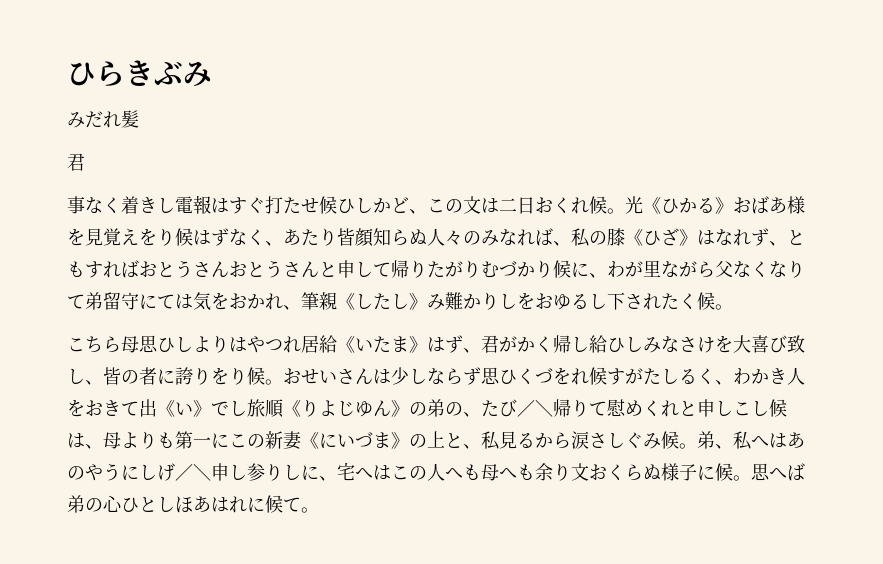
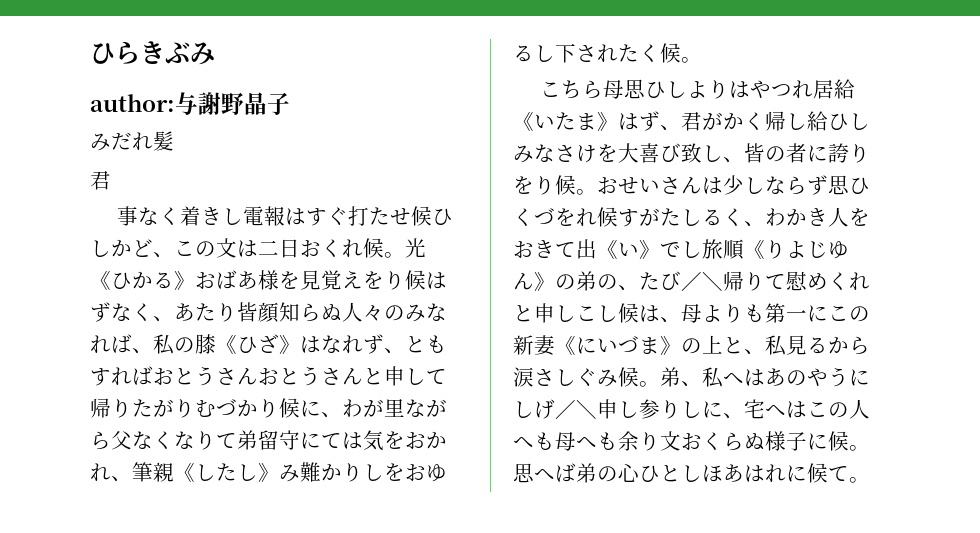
+ author:与謝野晶子

